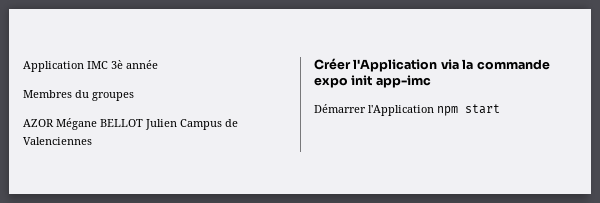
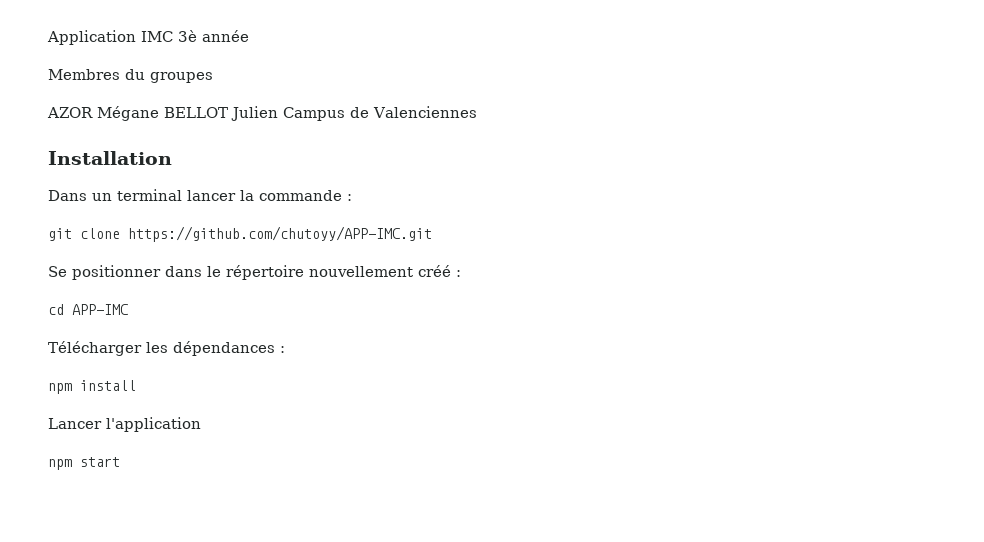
- Créer l'Application via la commande expo init app-imc
- Démarrer l'Application npm start
+ Installation
+ Dans un terminal lancer la commande :
+ git clone https://github.com/chutoyy/APP-IMC.git
+ Se positionner dans le répertoire nouvellement créé :
+ cd APP-IMC
+ Télécharger les dépendances :
+ npm install
+ Lancer l'application
+ npm start

